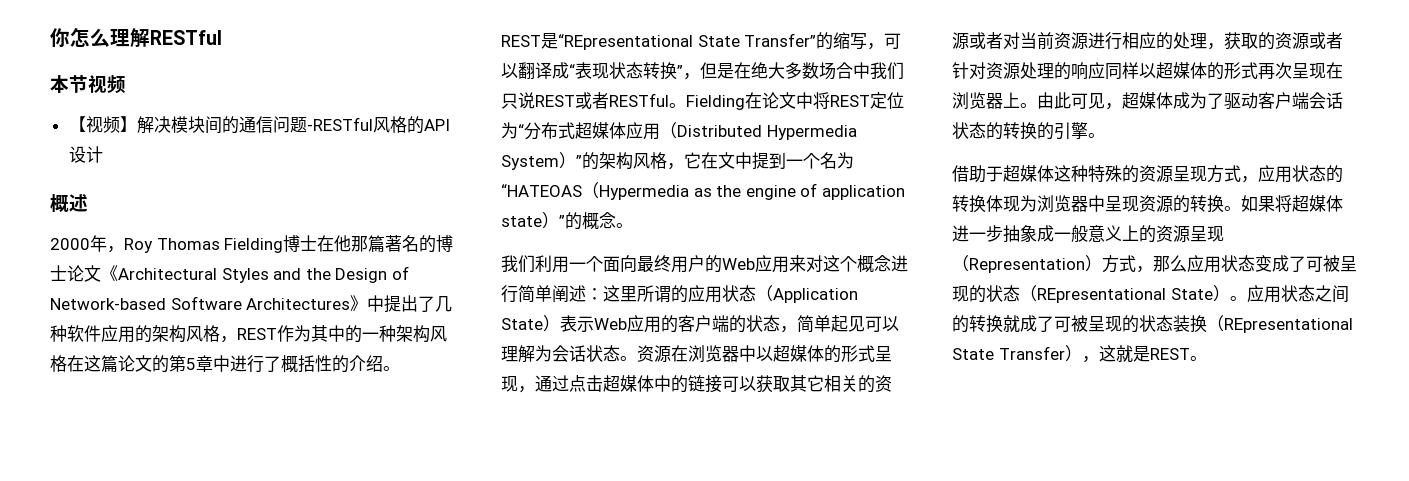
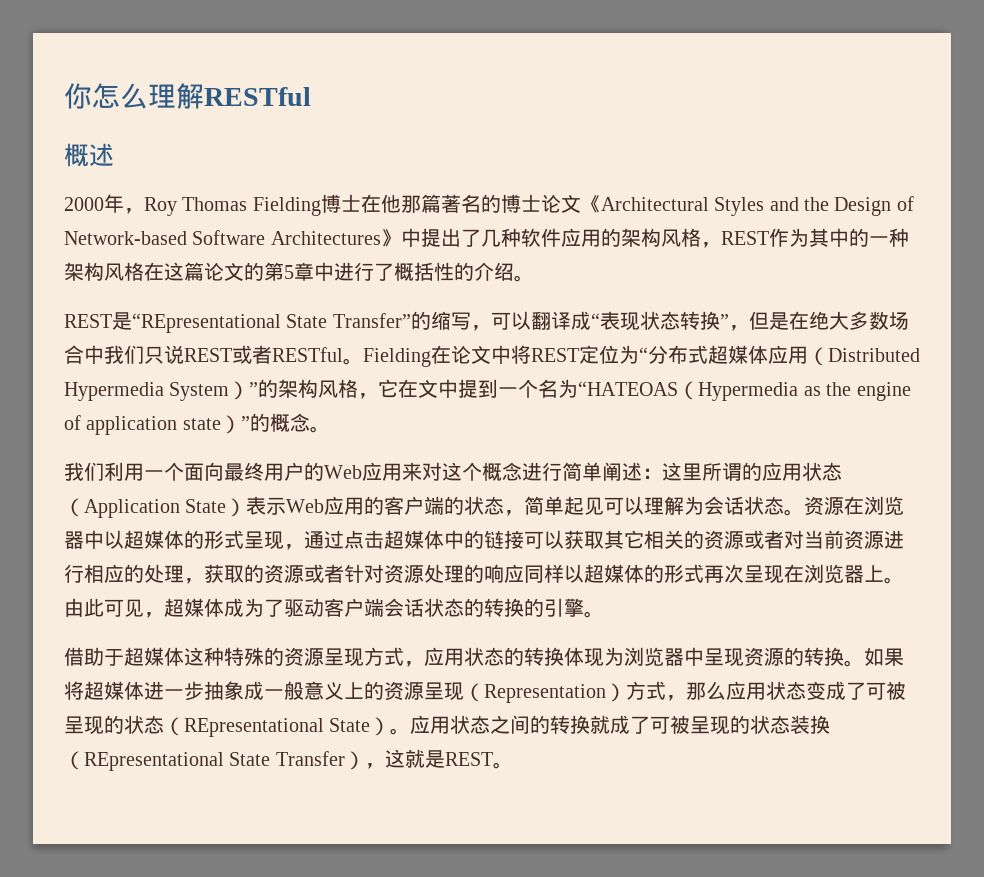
- 本节视频
- 【视频】解决模块间的通信问题-RESTful风格的API设计

